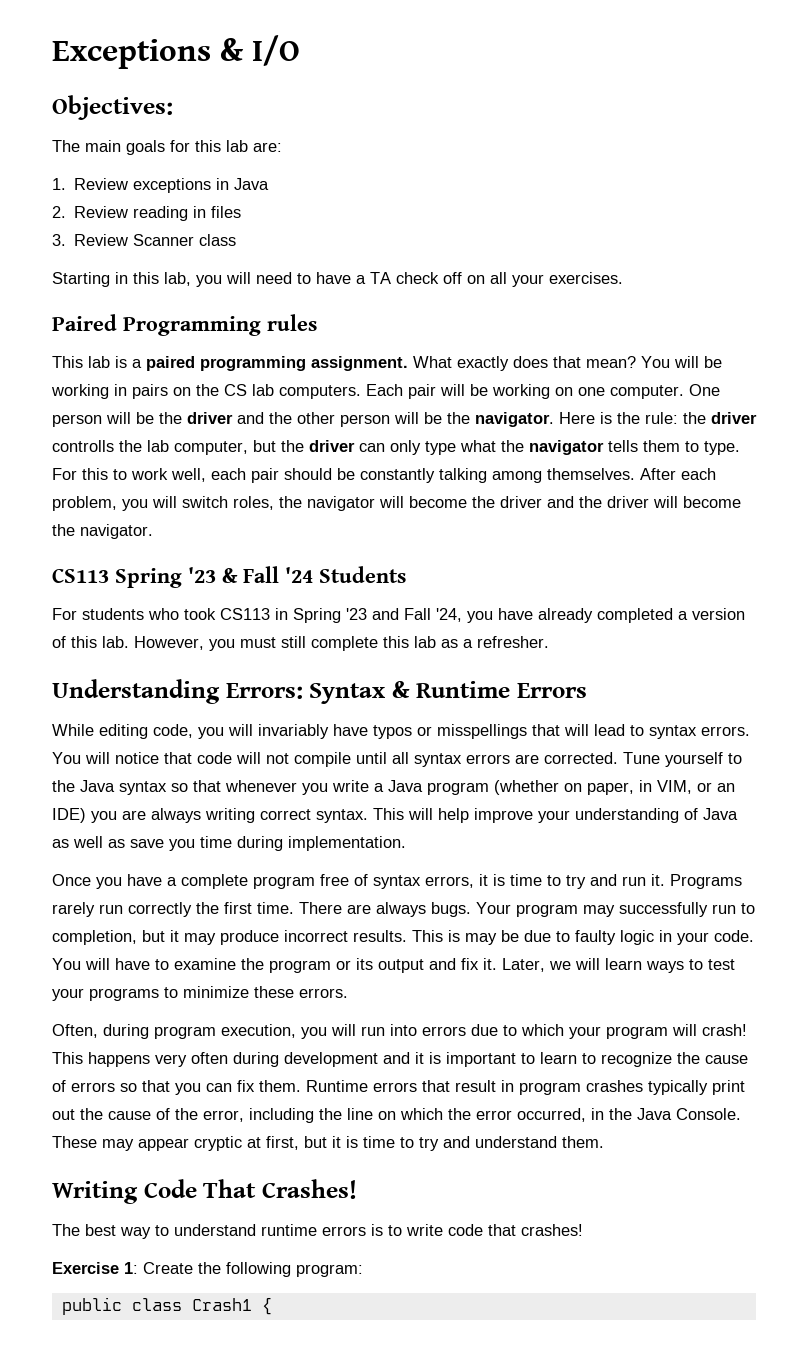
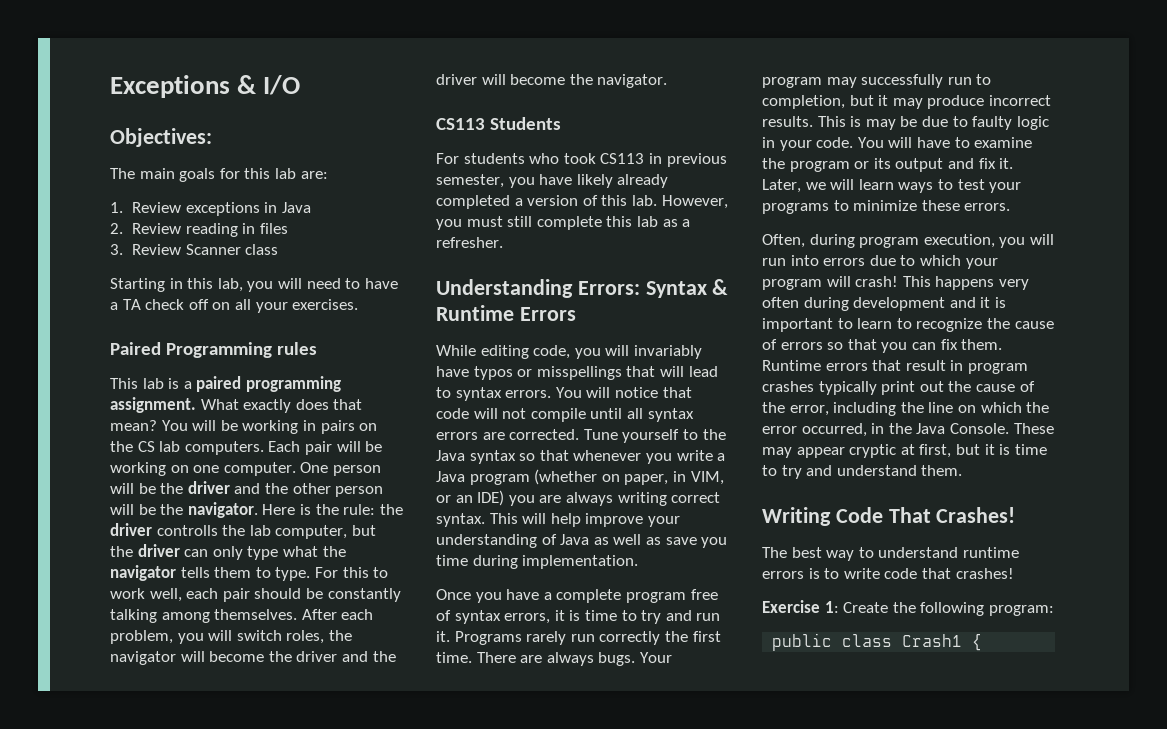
- CS113 Spring '23 & Fall '24 Students
+ CS113 Students
- For students who took CS113 in Spring '23 and Fall '24, you have already completed a version of this lab.
+ For students who took CS113 in previous semester, you have likely already completed a version of this lab.

